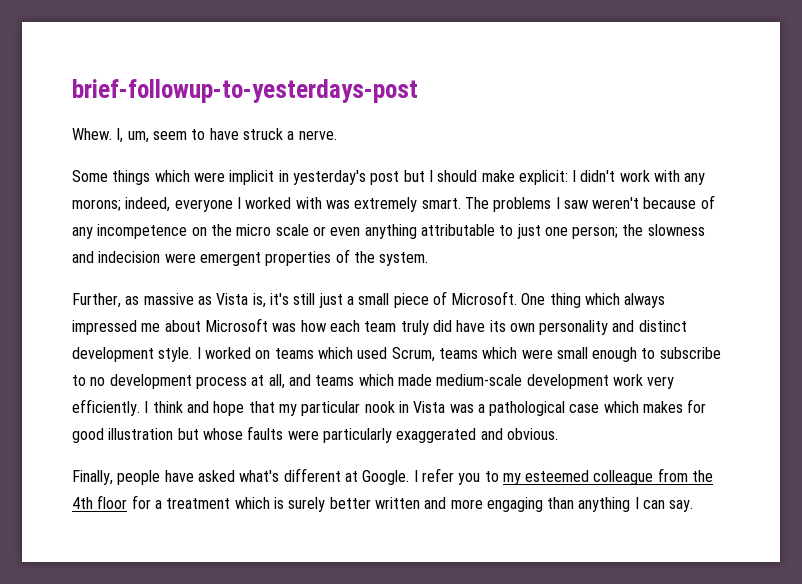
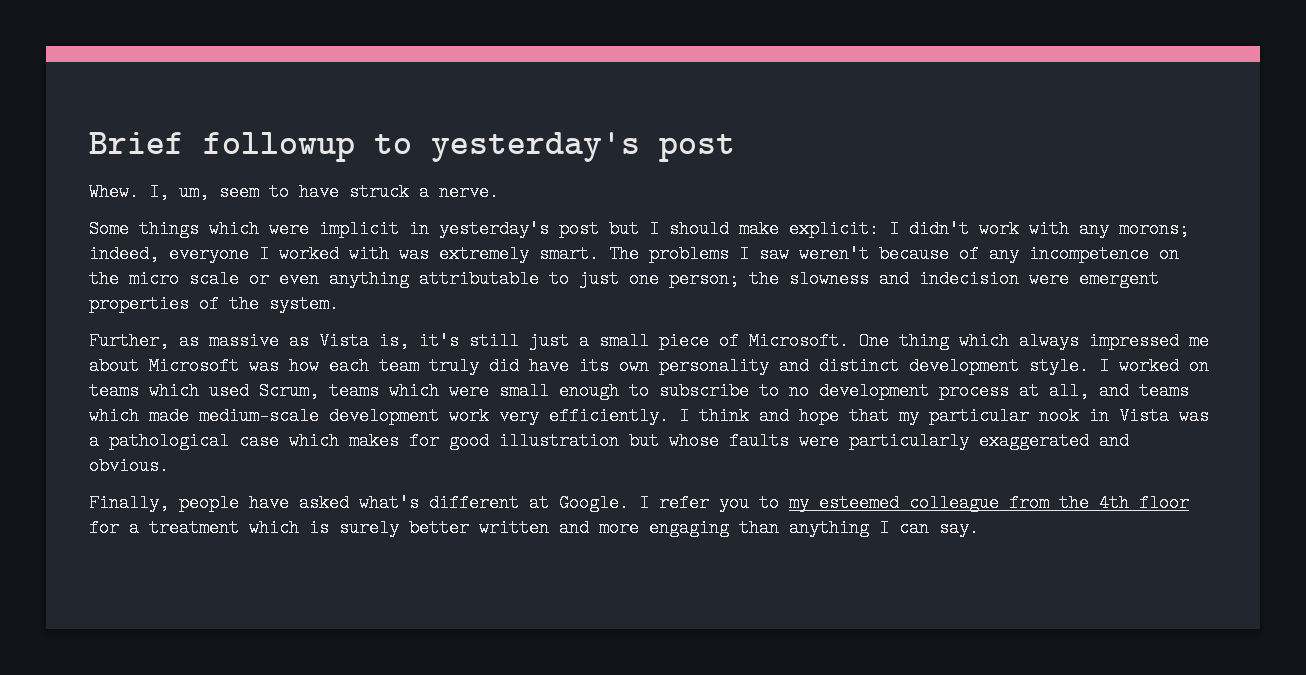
- brief-followup-to-yesterdays-post
+ Brief followup to yesterday's post

